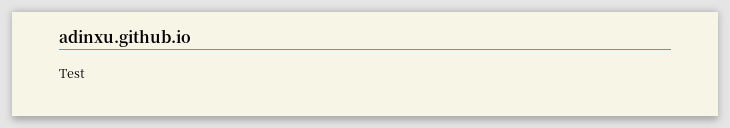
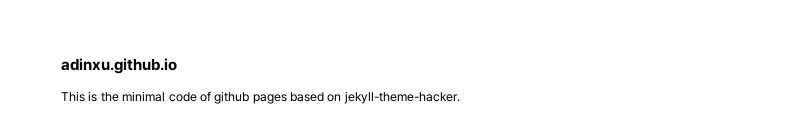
- Test
+ This is the minimal code of github pages based on jekyll-theme-hacker.

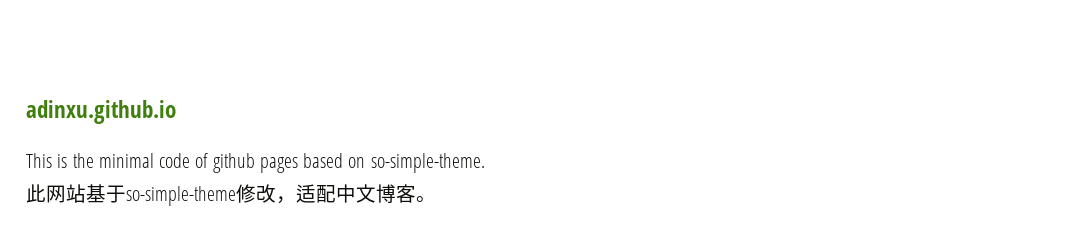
- This is the minimal code of github pages based on jekyll-theme-hacker.
+ This is the minimal code of github pages based on so-simple-theme.
+ 此网站基于so-simple-theme修改，适配中文博客。

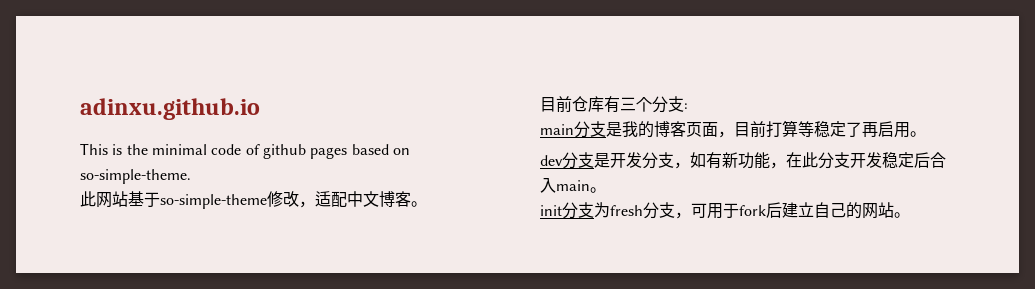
+ 目前仓库有三个分支:
+ main分支是我的博客页面，目前打算等稳定了再启用。
+ dev分支是开发分支，如有新功能，在此分支开发稳定后合入main。
+ init分支为fresh分支，可用于fork后建立自己的网站。

